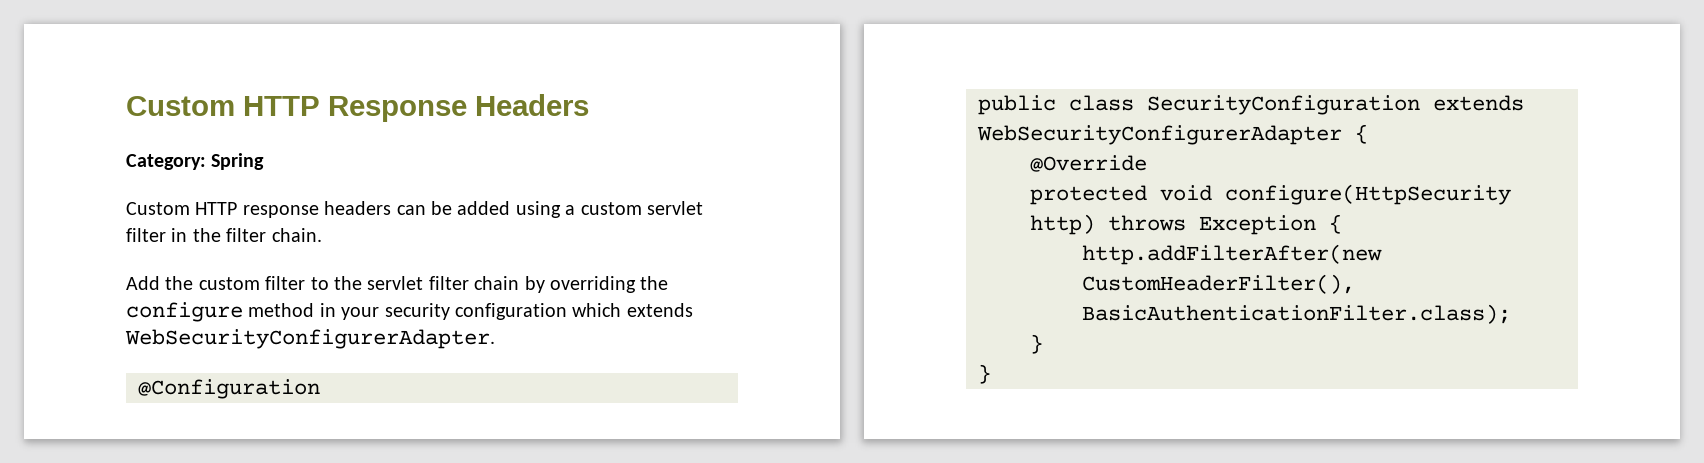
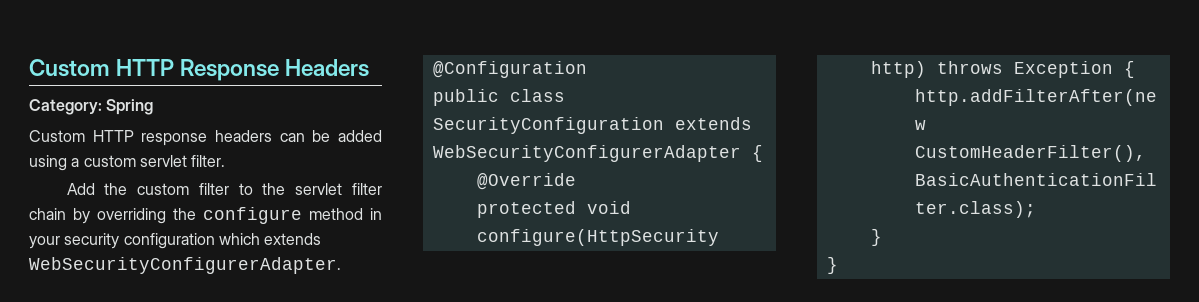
- Custom HTTP response headers can be added using a custom servlet filter in the filter chain.
+ Custom HTTP response headers can be added using a custom servlet filter.

